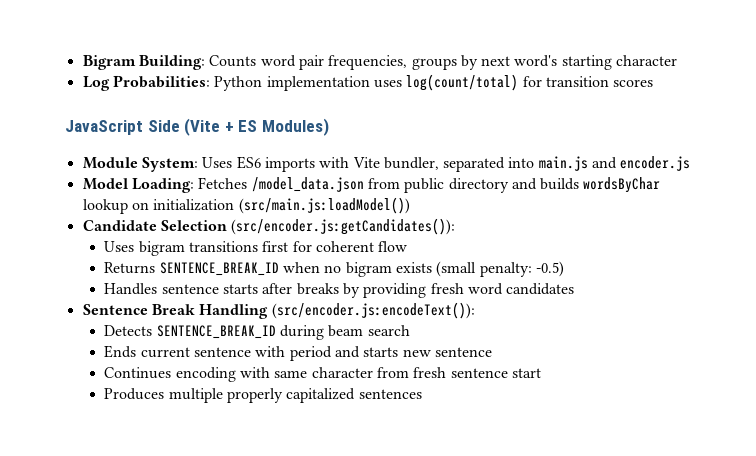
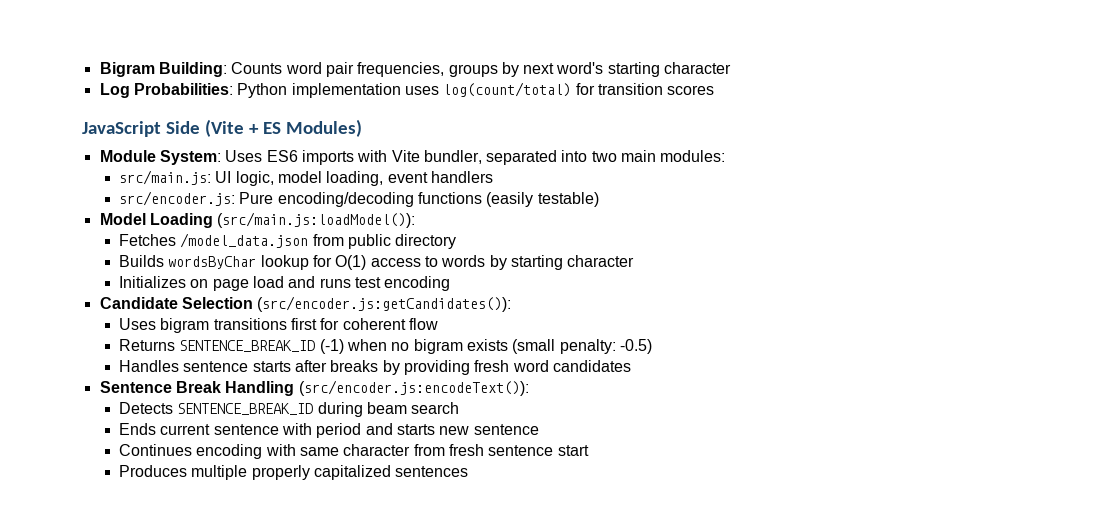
- Module System: Uses ES6 imports with Vite bundler, separated into main.js and encoder.js
+ Module System: Uses ES6 imports with Vite bundler, separated into two main modules:
+ src/main.js: UI logic, model loading, event handlers
+ src/encoder.js: Pure encoding/decoding functions (easily testable)
- Model Loading: Fetches /model_data.json from public directory and builds wordsByChar lookup on initialization (src/main.js:loadModel())
+ Model Loading (src/main.js:loadModel()):
+ Fetches /model_data.json from public directory
+ Builds wordsByChar lookup for O(1) access to words by starting character
+ Initializes on page load and runs test encoding
- Returns SENTENCE_BREAK_ID when no bigram exists (small penalty: -0.5)
+ Returns SENTENCE_BREAK_ID (-1) when no bigram exists (small penalty: -0.5)

